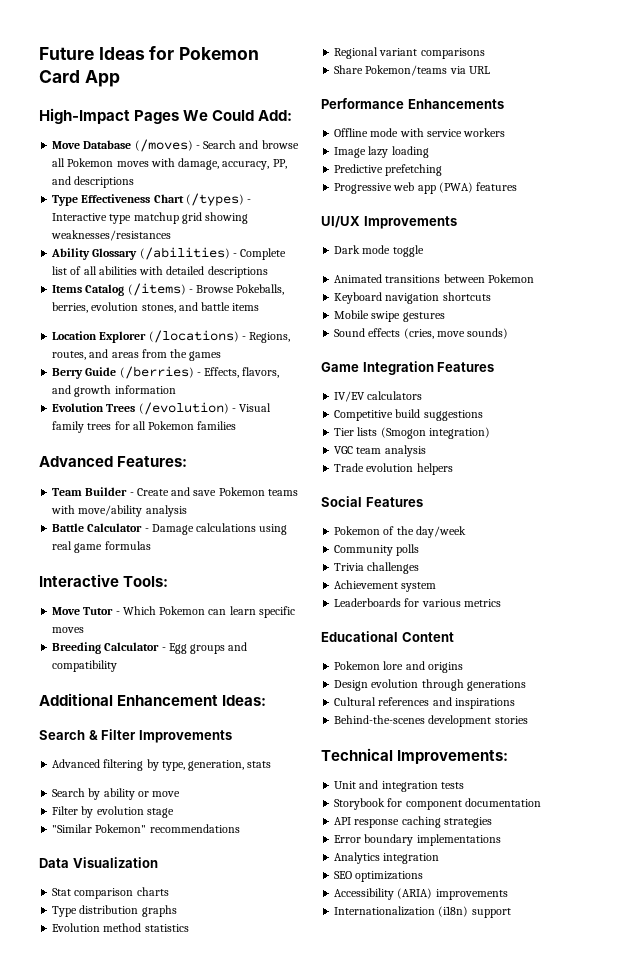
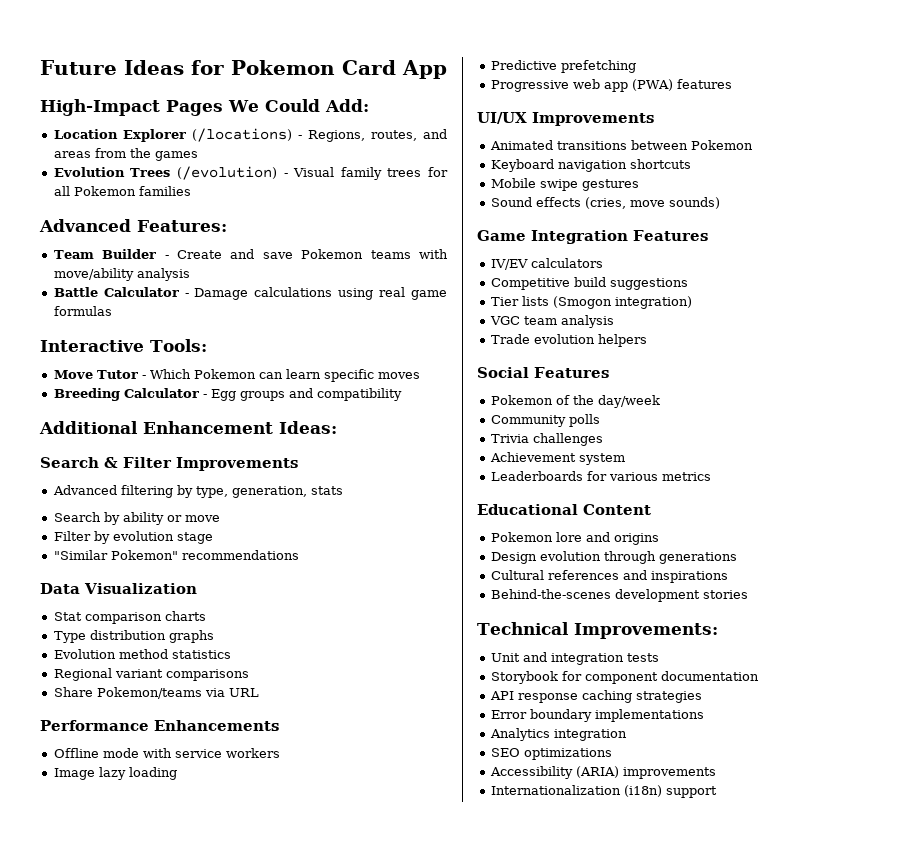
- Move Database (/moves) - Search and browse all Pokemon moves with damage, accuracy, PP, and descriptions
- Type Effectiveness Chart (/types) - Interactive type matchup grid showing weaknesses/resistances
- Ability Glossary (/abilities) - Complete list of all abilities with detailed descriptions
- Items Catalog (/items) - Browse Pokeballs, berries, evolution stones, and battle items
- Berry Guide (/berries) - Effects, flavors, and growth information
- Dark mode toggle

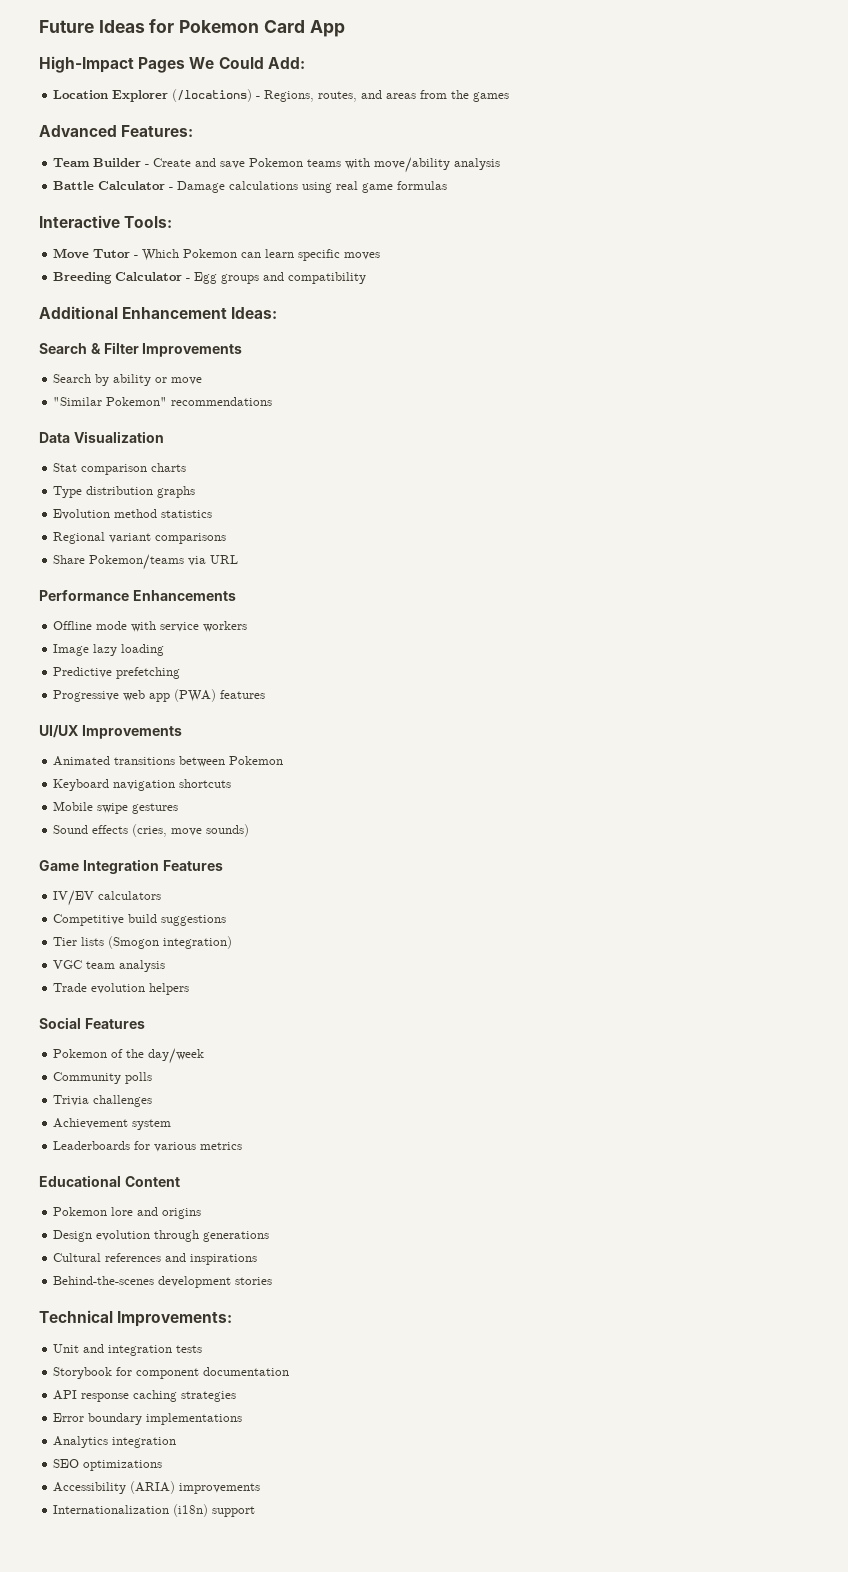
- Evolution Trees (/evolution) - Visual family trees for all Pokemon families
- Advanced filtering by type, generation, stats
- Filter by evolution stage

